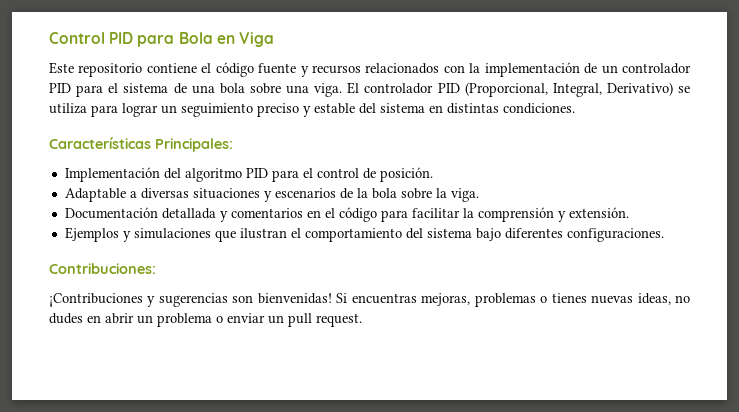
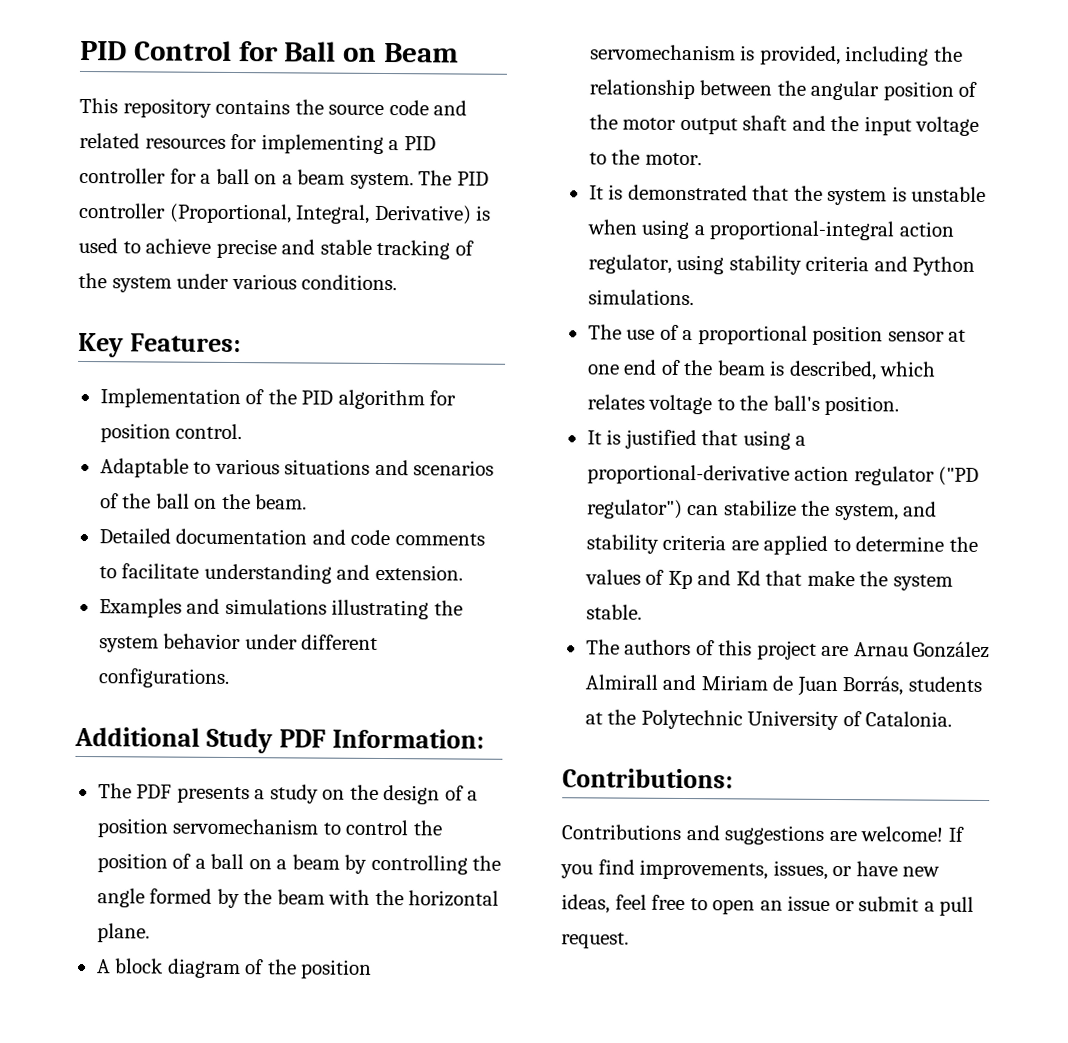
- Control PID para Bola en Viga
- Este repositorio contiene el código fuente y recursos relacionados con la implementación de un controlador PID para el sistema de una bola sobre una viga. El controlador PID (Proporcional, Integral, Derivativo) se utiliza para lograr un seguimiento preciso y estable del sistema en distintas condiciones.
- Características Principales:
- Implementación del algoritmo PID para el control de posición.
- Adaptable a diversas situaciones y escenarios de la bola sobre la viga.
- Documentación detallada y comentarios en el código para facilitar la comprensión y extensión.
- Ejemplos y simulaciones que ilustran el comportamiento del sistema bajo diferentes configuraciones.
- Contribuciones:
- ¡Contribuciones y sugerencias son bienvenidas! Si encuentras mejoras, problemas o tienes nuevas ideas, no dudes en abrir un problema o enviar un pull request.
+ PID Control for Ball on Beam
+ This repository contains the source code and related resources for implementing a PID controller for a ball on a beam system. The PID controller (Proportional, Integral, Derivative) is used to achieve precise and stable tracking of the system under various conditions.
+ Key Features:
+ Implementation of the PID algorithm for position control.
+ Adaptable to various situations and scenarios of the ball on the beam.
+ Detailed documentation and code comments to facilitate understanding and extension.
+ Examples and simulations illustrating the system behavior under different configurations.
+ Additional Study PDF Information:
+ The PDF presents a study on the design of a position servomechanism to control the position of a ball on a beam by controlling the angle formed by the beam with the horizontal plane.
+ A block diagram of the position servomechanism is provided, including the relationship between the angular position of the motor output shaft and the input voltage to the motor.
+ It is demonstrated that the system is unstable when using a proportional-integral action regulator, using stability criteria and Python simulations.
+ The use of a proportional position sensor at one end of the beam is described, which relates voltage to the ball's position.
+ It is justified that using a proportional-derivative action regulator ("PD regulator") can stabilize the system, and stability criteria are applied to determine the values of Kp and Kd that make the system stable.
+ The authors of this project are Arnau González Almirall and Miriam de Juan Borrás, students at the Polytechnic University of Catalonia.
+ Contributions:
+ Contributions and suggestions are welcome! If you find improvements, issues, or have new ideas, feel free to open an issue or submit a pull request.

